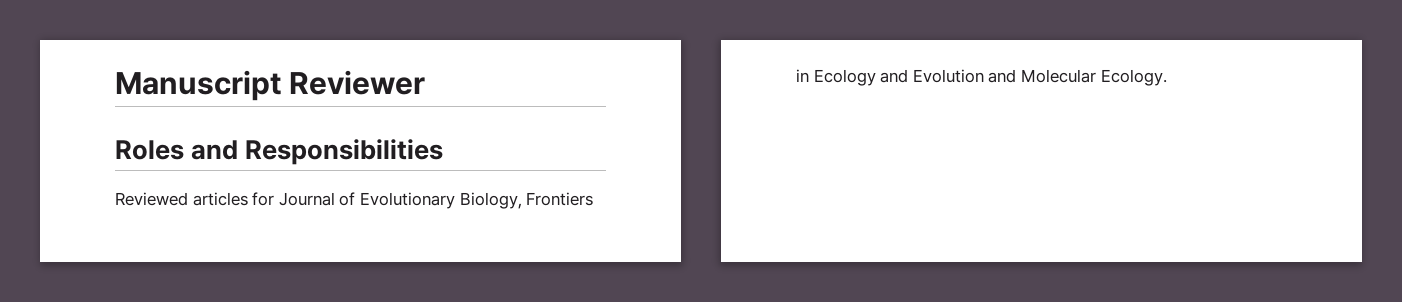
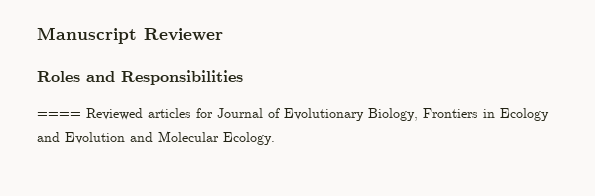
- Reviewed articles for Journal of Evolutionary Biology, Frontiers in Ecology and Evolution and Molecular Ecology.
+ ==== Reviewed articles for Journal of Evolutionary Biology, Frontiers in Ecology and Evolution and Molecular Ecology.

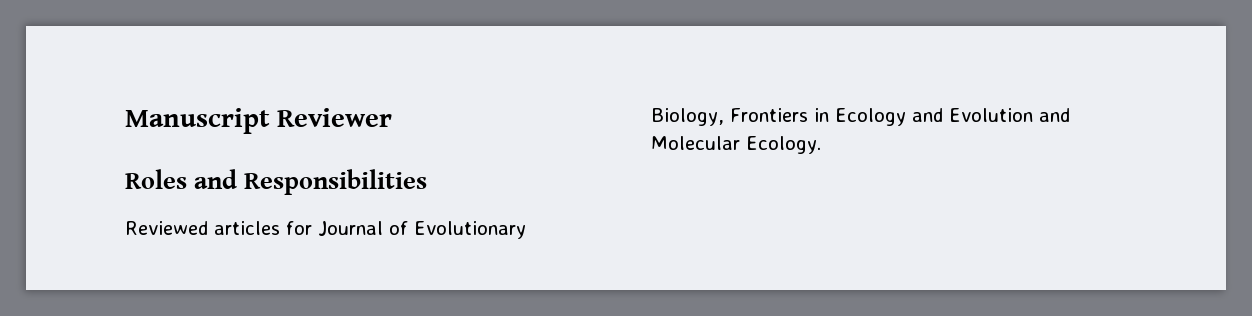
- ==== Reviewed articles for Journal of Evolutionary Biology, Frontiers in Ecology and Evolution and Molecular Ecology.
+ Reviewed articles for Journal of Evolutionary Biology, Frontiers in Ecology and Evolution and Molecular Ecology.

